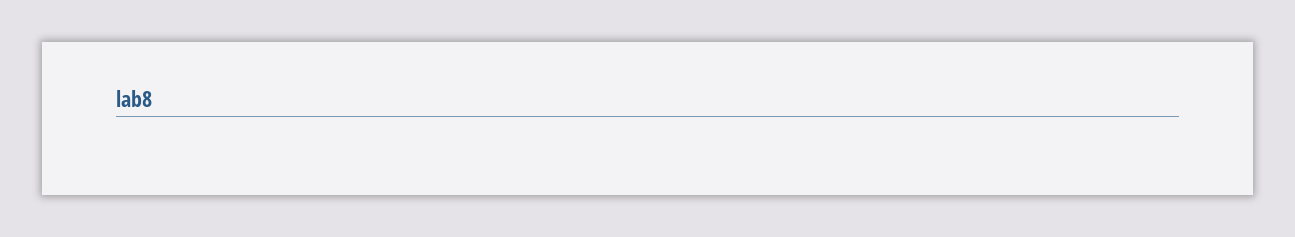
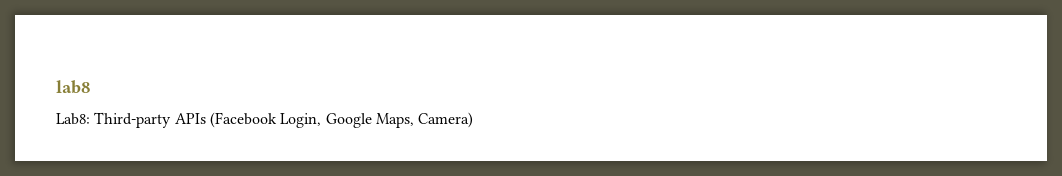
+ Lab8: Third-party APIs (Facebook Login, Google Maps, Camera)

